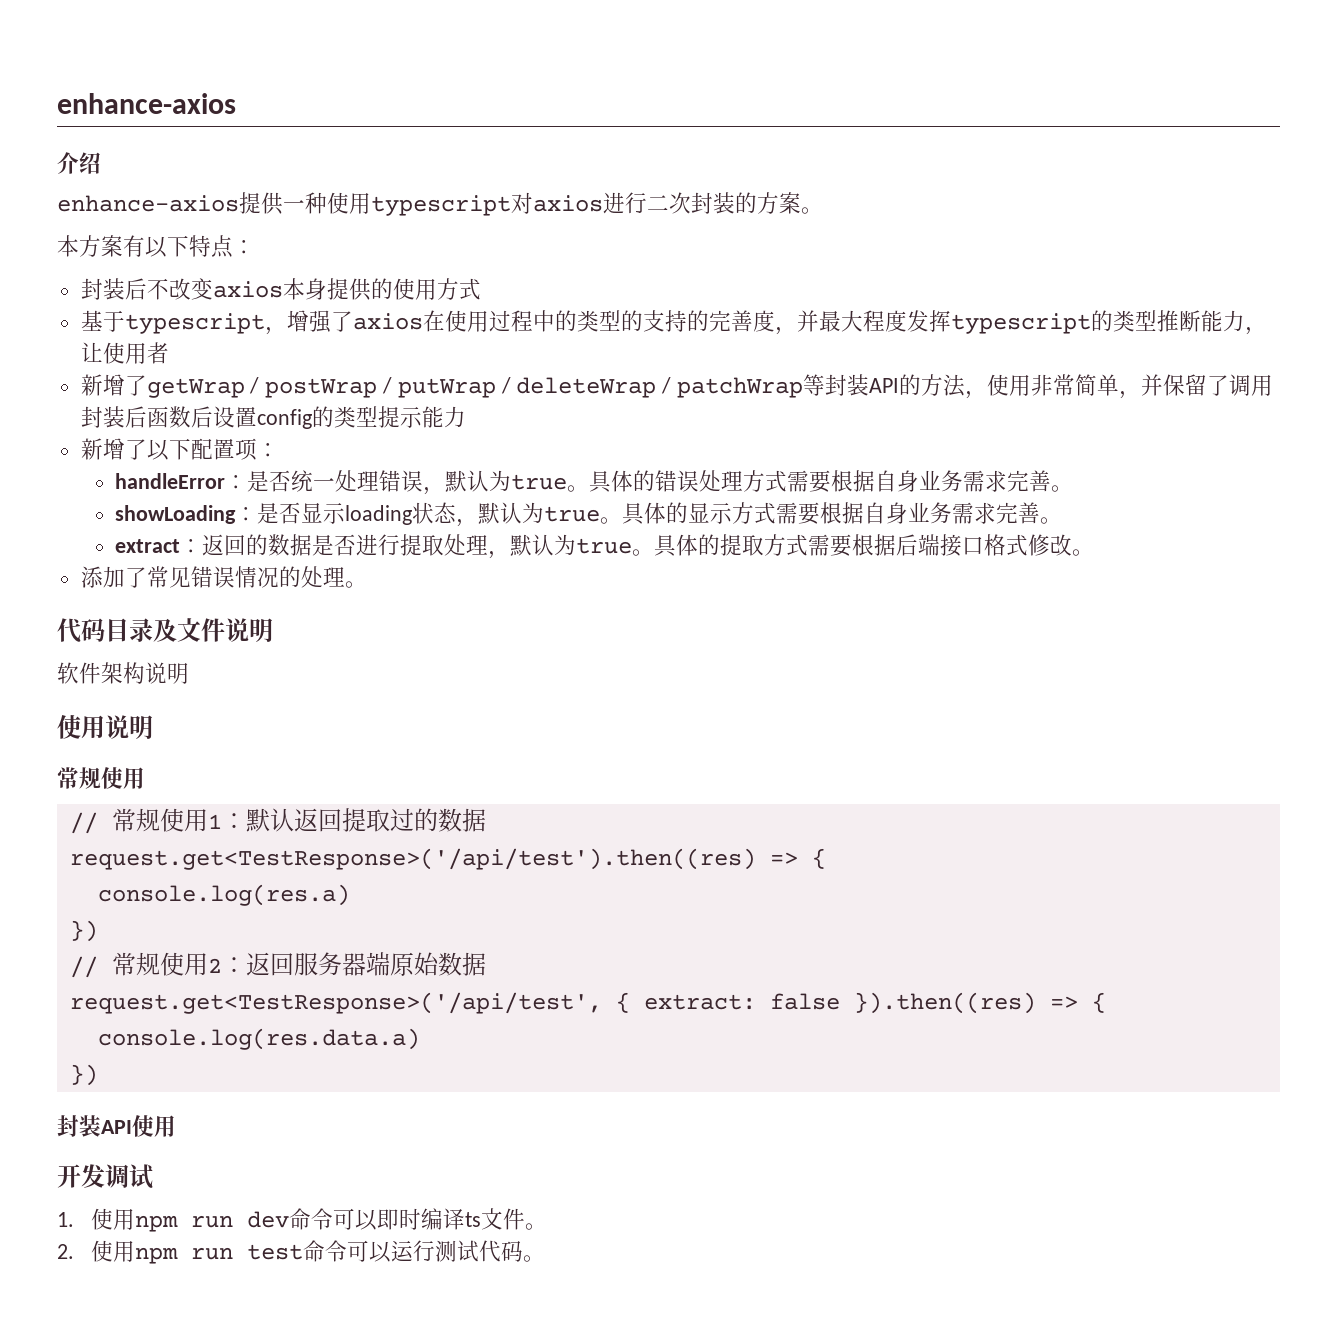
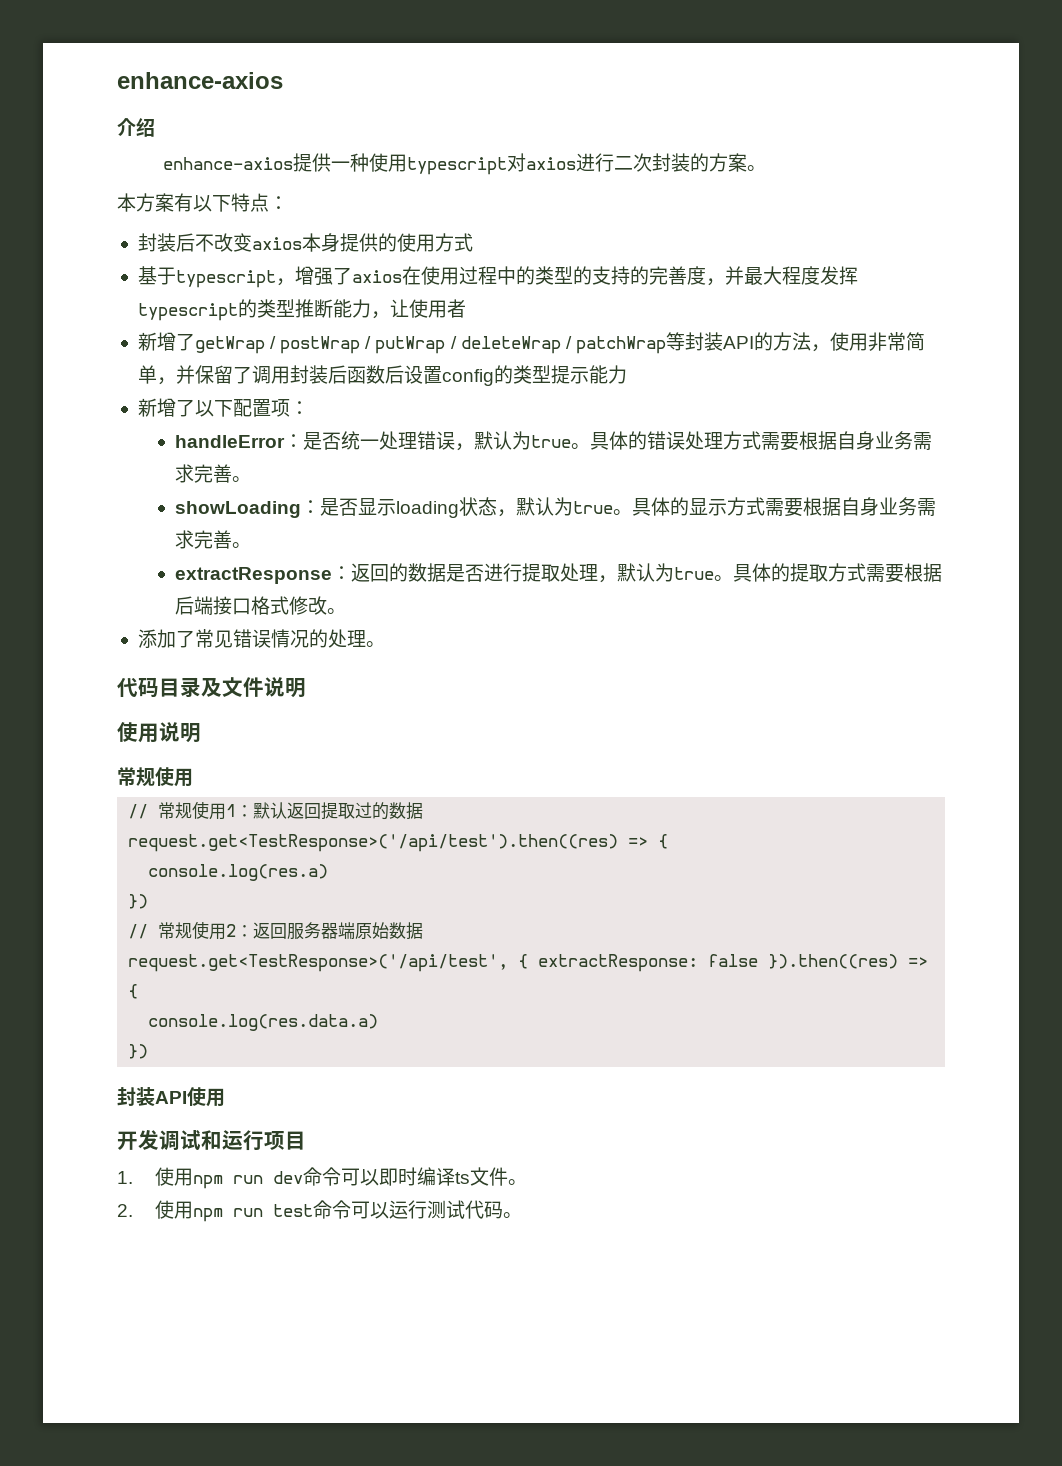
- extract：返回的数据是否进行提取处理，默认为true。
+ extractResponse：返回的数据是否进行提取处理，默认为true。
- 软件架构说明
- request.get<TestResponse>('/api/test', { extract: false }).then((res) => {
+ request.get<TestResponse>('/api/test', { extractResponse: false }).then((res) => {
- 开发调试
+ 开发调试和运行项目

